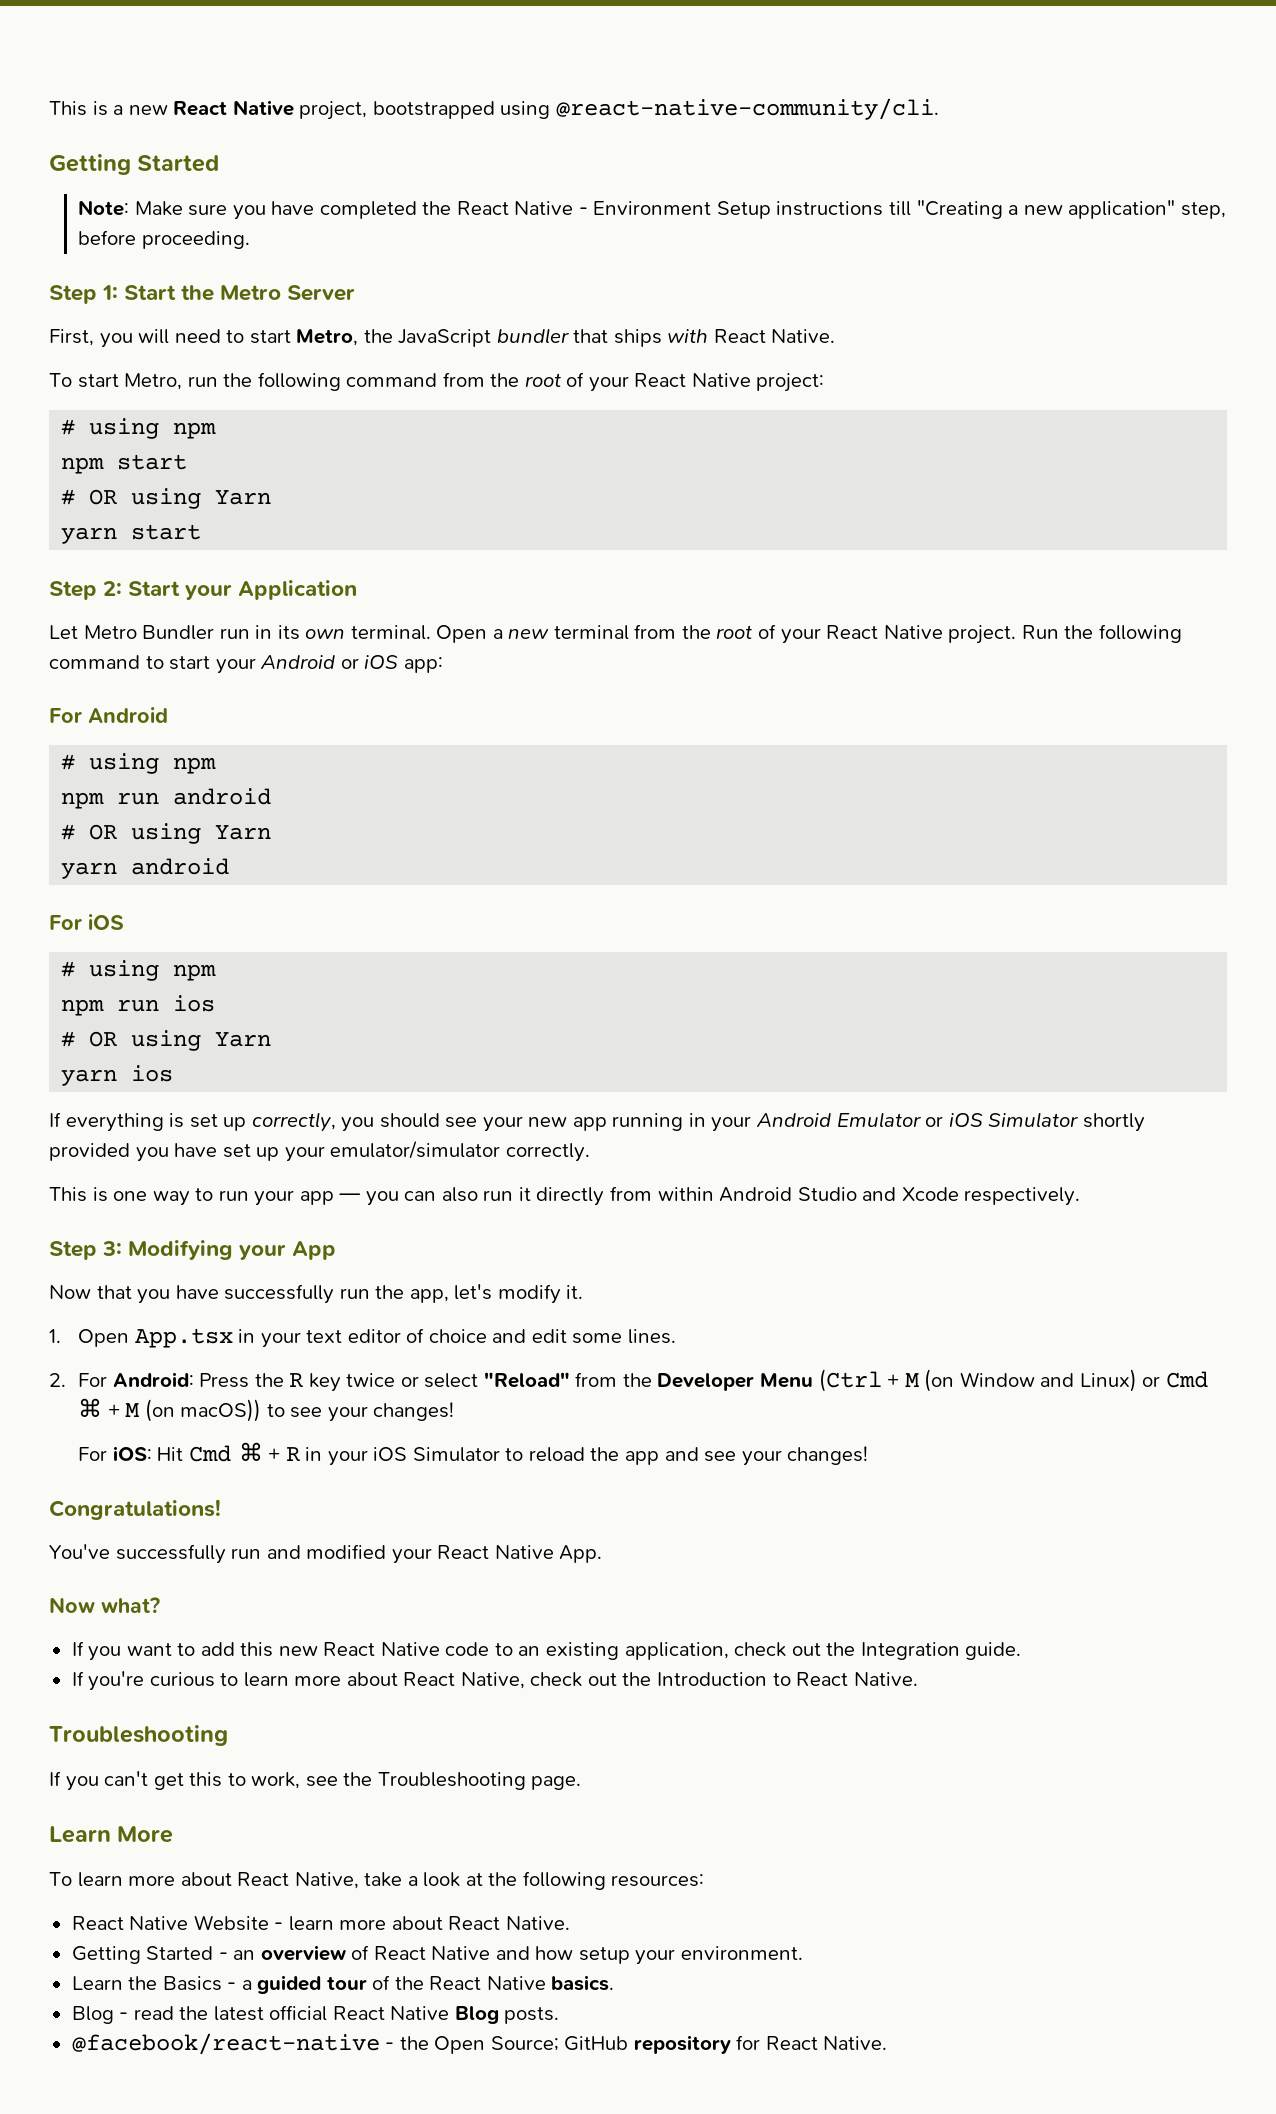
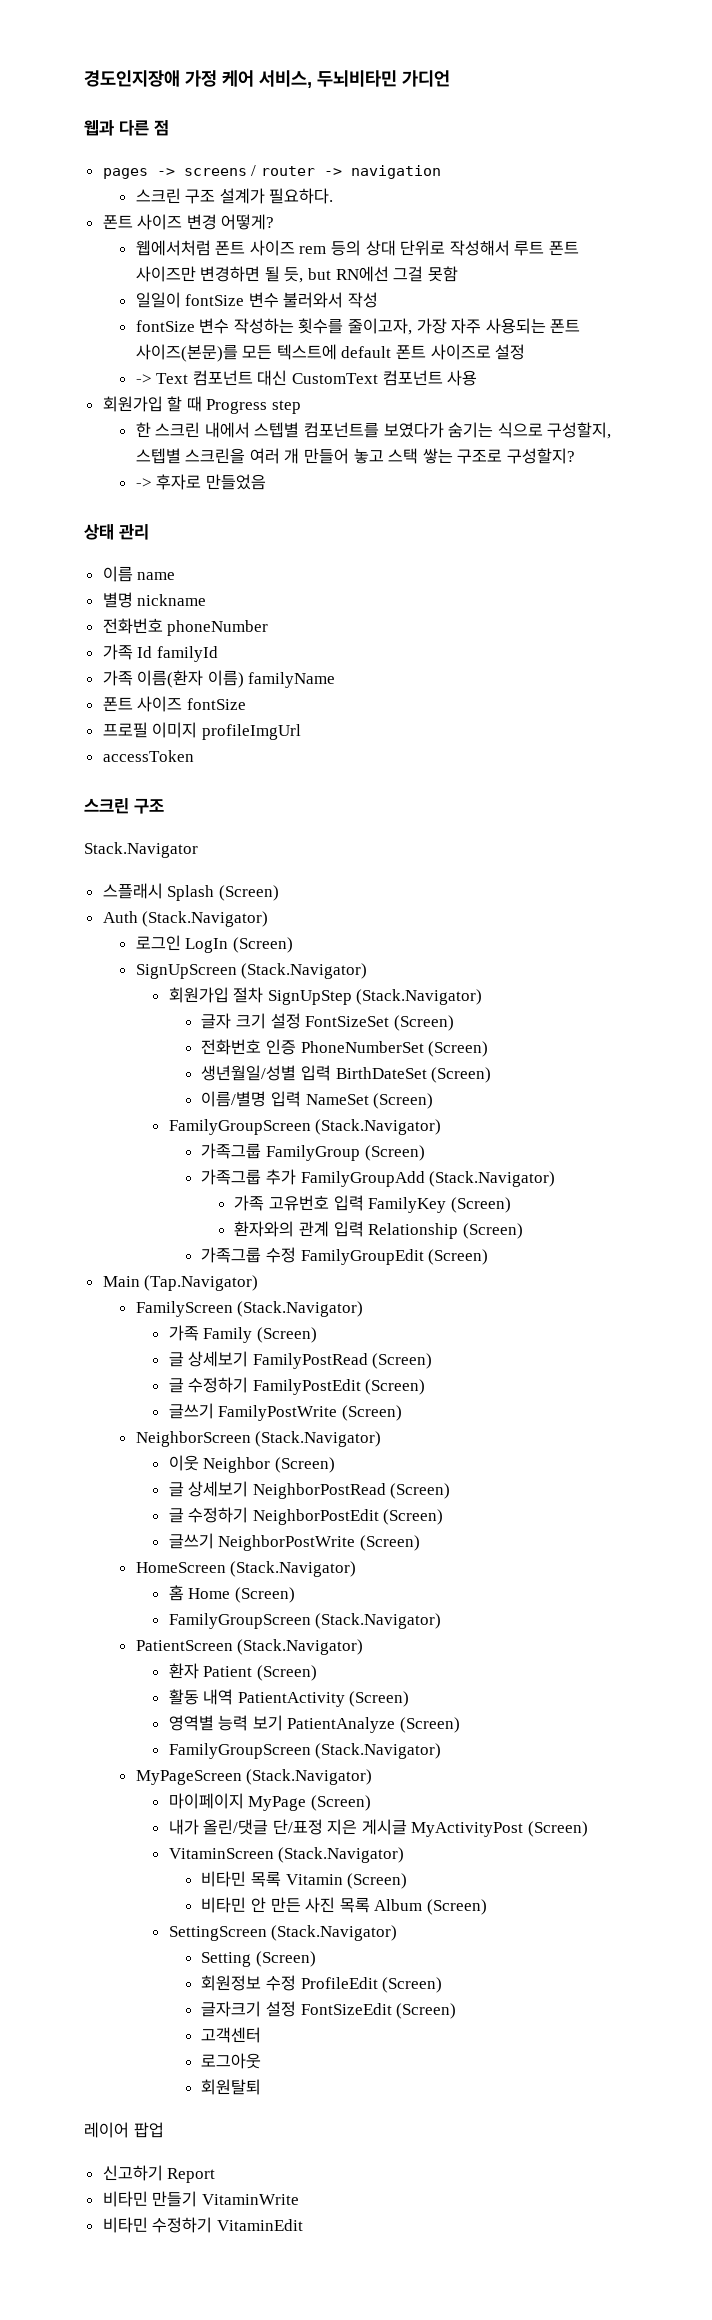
- This is a new React Native project, bootstrapped using @react-native-community/cli.
- Getting Started
- Note: Make sure you have completed the React Native - Environment Setup instructions till "Creating a new application" step, before proceeding.
- Step 1: Start the Metro Server
- First, you will need to start Metro, the JavaScript bundler that ships with React Native.
- To start Metro, run the following command from the root of your React Native project:
- # using npm
- npm start
- # OR using Yarn
- yarn start
- Step 2: Start your Application
- Let Metro Bundler run in its own terminal. Open a new terminal from the root of your React Native project. Run the following command to start your Android or iOS app:
- For Android
- # using npm
- npm run android
- # OR using Yarn
- yarn android
- For iOS
- # using npm
- npm run ios
- # OR using Yarn
- yarn ios
- If everything is set up correctly, you should see your new app running in your Android Emulator or iOS Simulator shortly provided you have set up your emulator/simulator correctly.
- This is one way to run your app — you can also run it directly from within Android Studio and Xcode respectively.
- Step 3: Modifying your App
- Now that you have successfully run the app, let's modify it.
- 1. Open App.tsx in your text editor of choice and edit some lines.
- 2. For Android: Press the R key twice or select "Reload" from the Developer Menu (Ctrl + M (on Window and Linux) or Cmd ⌘ + M (on macOS)) to see your changes!
- For iOS: Hit Cmd ⌘ + R in your iOS Simulator to reload the app and see your changes!
- Congratulations!
- You've successfully run and modified your React Native App.
- Now what?
- If you want to add this new React Native code to an existing application, check out the Integration guide.
- If you're curious to learn more about React Native, check out the Introduction to React Native.
- Troubleshooting
- If you can't get this to work, see the Troubleshooting page.
- Learn More
- To learn more about React Native, take a look at the following resources:
- React Native Website - learn more about React Native.
- Getting Started - an overview of React Native and how setup your environment.
- Learn the Basics - a guided tour of the React Native basics.
- Blog - read the latest official React Native Blog posts.
- @facebook/react-native - the Open Source; GitHub repository for React Native.
+ 경도인지장애 가정 케어 서비스, 두뇌비타민 가디언
+ 웹과 다른 점
+ pages -> screens / router -> navigation
+ 스크린 구조 설계가 필요하다.
+ 폰트 사이즈 변경 어떻게?
+ 웹에서처럼 폰트 사이즈 rem 등의 상대 단위로 작성해서 루트 폰트 사이즈만 변경하면 될 듯, but RN에선 그걸 못함
+ 일일이 fontSize 변수 불러와서 작성
+ fontSize 변수 작성하는 횟수를 줄이고자, 가장 자주 사용되는 폰트 사이즈(본문)를 모든 텍스트에 default 폰트 사이즈로 설정
+ -> Text 컴포넌트 대신 CustomText 컴포넌트 사용
+ 회원가입 할 때 Progress step
+ 한 스크린 내에서 스텝별 컴포넌트를 보였다가 숨기는 식으로 구성할지, 스텝별 스크린을 여러 개 만들어 놓고 스택 쌓는 구조로 구성할지?
+ -> 후자로 만들었음
+ 상태 관리
+ 이름 name
+ 별명 nickname
+ 전화번호 phoneNumber
+ 가족 Id familyId
+ 가족 이름(환자 이름) familyName
+ 폰트 사이즈 fontSize
+ 프로필 이미지 profileImgUrl
+ accessToken
+ 스크린 구조
+ Stack.Navigator
+ 스플래시 Splash (Screen)
+ Auth (Stack.Navigator)
+ 로그인 LogIn (Screen)
+ SignUpScreen (Stack.Navigator)
+ 회원가입 절차 SignUpStep (Stack.Navigator)
+ 글자 크기 설정 FontSizeSet (Screen)
+ 전화번호 인증 PhoneNumberSet (Screen)
+ 생년월일/성별 입력 BirthDateSet (Screen)
+ 이름/별명 입력 NameSet (Screen)
+ FamilyGroupScreen (Stack.Navigator)
+ 가족그룹 FamilyGroup (Screen)
+ 가족그룹 추가 FamilyGroupAdd (Stack.Navigator)
+ 가족 고유번호 입력 FamilyKey (Screen)
+ 환자와의 관계 입력 Relationship (Screen)
+ 가족그룹 수정 FamilyGroupEdit (Screen)
+ Main (Tap.Navigator)
+ FamilyScreen (Stack.Navigator)
+ 가족 Family (Screen)
+ 글 상세보기 FamilyPostRead (Screen)
+ 글 수정하기 FamilyPostEdit (Screen)
+ 글쓰기 FamilyPostWrite (Screen)
+ NeighborScreen (Stack.Navigator)
+ 이웃 Neighbor (Screen)
+ 글 상세보기 NeighborPostRead (Screen)
+ 글 수정하기 NeighborPostEdit (Screen)
+ 글쓰기 NeighborPostWrite (Screen)
+ HomeScreen (Stack.Navigator)
+ 홈 Home (Screen)
+ FamilyGroupScreen (Stack.Navigator)
+ PatientScreen (Stack.Navigator)
+ 환자 Patient (Screen)
+ 활동 내역 PatientActivity (Screen)
+ 영역별 능력 보기 PatientAnalyze (Screen)
+ FamilyGroupScreen (Stack.Navigator)
+ MyPageScreen (Stack.Navigator)
+ 마이페이지 MyPage (Screen)
+ 내가 올린/댓글 단/표정 지은 게시글 MyActivityPost (Screen)
+ VitaminScreen (Stack.Navigator)
+ 비타민 목록 Vitamin (Screen)
+ 비타민 안 만든 사진 목록 Album (Screen)
+ SettingScreen (Stack.Navigator)
+ Setting (Screen)
+ 회원정보 수정 ProfileEdit (Screen)
+ 글자크기 설정 FontSizeEdit (Screen)
+ 고객센터
+ 로그아웃
+ 회원탈퇴
+ 레이어 팝업
+ 신고하기 Report
+ 비타민 만들기 VitaminWrite
+ 비타민 수정하기 VitaminEdit

